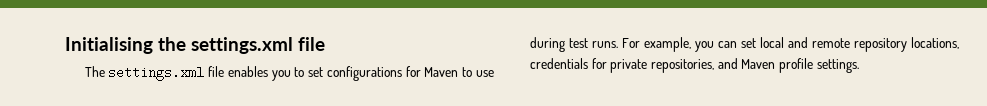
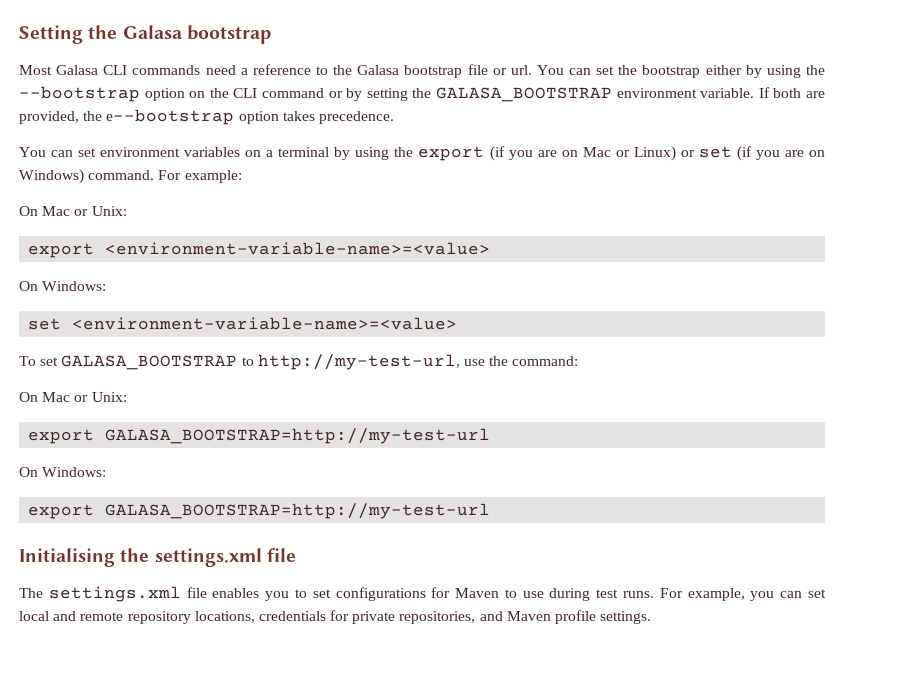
+ Setting the Galasa bootstrap
+ Most Galasa CLI commands need a reference to the Galasa bootstrap file or url. You can set the bootstrap either by using the --bootstrap option on the CLI command or by setting the GALASA_BOOTSTRAP environment variable. If both are provided, the e--bootstrap option takes precedence.
+ You can set environment variables on a terminal by using the export (if you are on Mac or Linux) or set (if you are on Windows) command. For example:
+ On Mac or Unix:
+ export <environment-variable-name>=<value>
+ On Windows:
+ set <environment-variable-name>=<value>
+ To set GALASA_BOOTSTRAP to http://my-test-url, use the command:
+ On Mac or Unix:
+ export GALASA_BOOTSTRAP=http://my-test-url
+ On Windows:
+ export GALASA_BOOTSTRAP=http://my-test-url

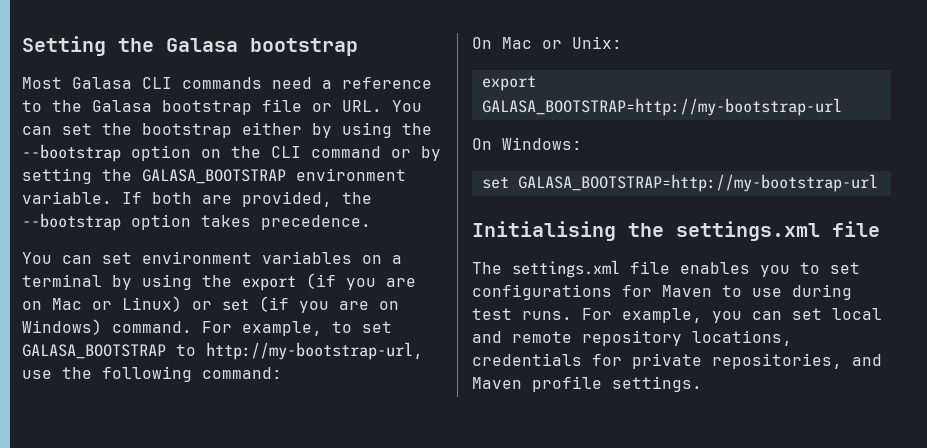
- Most Galasa CLI commands need a reference to the Galasa bootstrap file or url. You can set the bootstrap either by using the --bootstrap option on the CLI command or by setting the GALASA_BOOTSTRAP environment variable.
+ Most Galasa CLI commands need a reference to the Galasa bootstrap file or URL. You can set the bootstrap either by using the --bootstrap option on the CLI command or by setting the GALASA_BOOTSTRAP environment variable.
- If both are provided, the e--bootstrap option takes precedence.
+ If both are provided, the --bootstrap option takes precedence.
- For example:
+ For example, to set GALASA_BOOTSTRAP to http://my-bootstrap-url, use the following command:
  On Mac or Unix:
- export <environment-variable-name>=<value>
+ export GALASA_BOOTSTRAP=http://my-bootstrap-url
  On Windows:
- set <environment-variable-name>=<value>
- To set GALASA_BOOTSTRAP to http://my-test-url, use the command:
- On Mac or Unix:
- export GALASA_BOOTSTRAP=http://my-test-url
- On Windows:
- export GALASA_BOOTSTRAP=http://my-test-url
+ set GALASA_BOOTSTRAP=http://my-bootstrap-url

